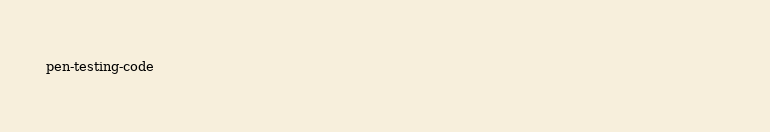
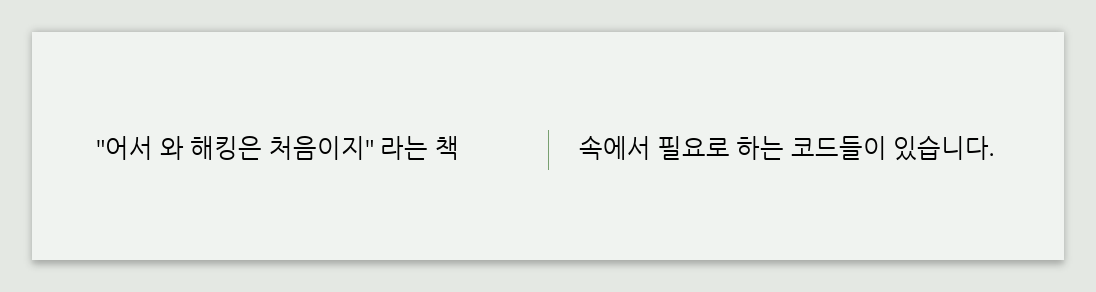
- pen-testing-code
+ "어서 와 해킹은 처음이지" 라는 책 속에서 필요로 하는 코드들이 있습니다.

